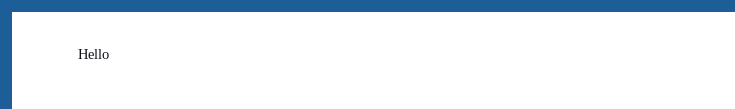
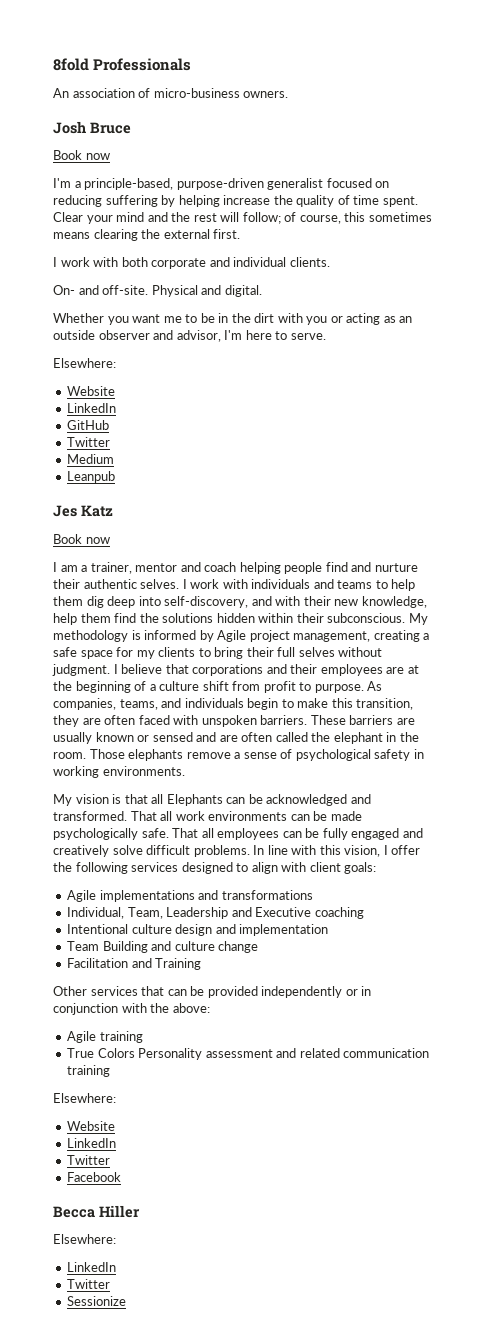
- Hello
+ 8fold Professionals
+ An association of micro-business owners.
+ Josh Bruce
+ Book now
+ I'm a principle-based, purpose-driven generalist focused on reducing suffering by helping increase the quality of time spent. Clear your mind and the rest will follow; of course, this sometimes means clearing the external first.
+ I work with both corporate and individual clients.
+ On- and off-site. Physical and digital.
+ Whether you want me to be in the dirt with you or acting as an outside observer and advisor, I'm here to serve.
+ Elsewhere:
+ Website
+ LinkedIn
+ GitHub
+ Twitter
+ Medium
+ Leanpub
+ Jes Katz
+ Book now
+ I am a trainer, mentor and coach helping people find and nurture their authentic selves. I work with individuals and teams to help them dig deep into self-discovery, and with their new knowledge, help them find the solutions hidden within their subconscious. My methodology is informed by Agile project management, creating a safe space for my clients to bring their full selves without judgment. I believe that corporations and their employees are at the beginning of a culture shift from profit to purpose. As companies, teams, and individuals begin to make this transition, they are often faced with unspoken barriers. These barriers are usually known or sensed and are often called the elephant in the room. Those elephants remove a sense of psychological safety in working environments.
+ My vision is that all Elephants can be acknowledged and transformed. That all work environments can be made psychologically safe. That all employees can be fully engaged and creatively solve difficult problems. In line with this vision, I offer the following services designed to align with client goals:
+ Agile implementations and transformations
+ Individual, Team, Leadership and Executive coaching
+ Intentional culture design and implementation
+ Team Building and culture change
+ Facilitation and Training
+ Other services that can be provided independently or in conjunction with the above:
+ Agile training
+ True Colors Personality assessment and related communication training
+ Elsewhere:
+ Website
+ LinkedIn
+ Twitter
+ Facebook
+ Becca Hiller
+ Elsewhere:
+ LinkedIn
+ Twitter
+ Sessionize

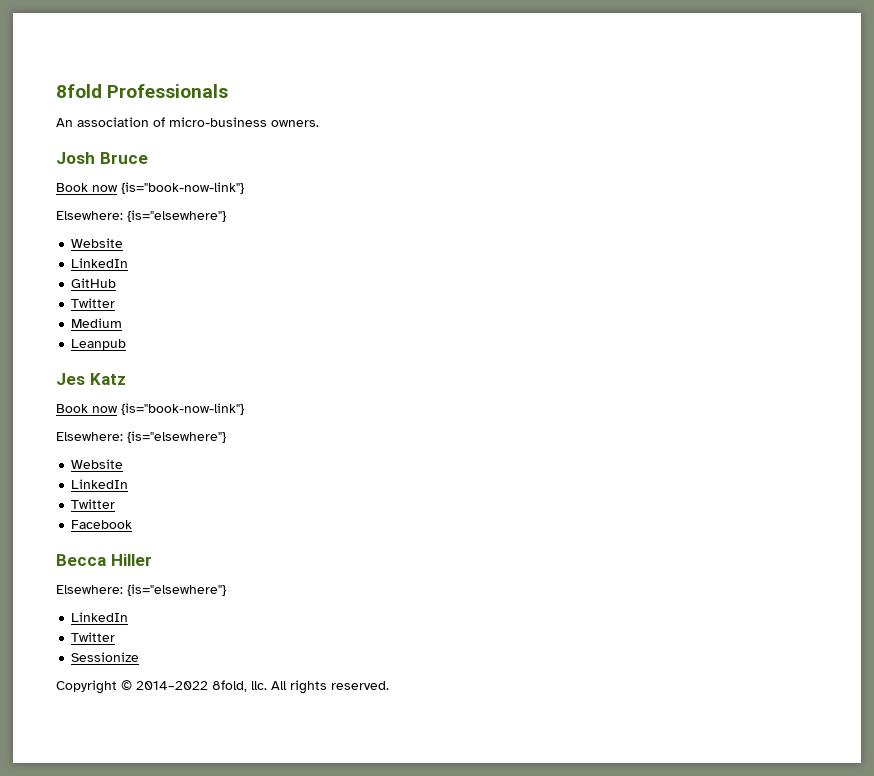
  Josh Bruce
- Book now
- I'm a principle-based, purpose-driven generalist focused on reducing suffering by helping increase the quality of time spent. Clear your mind and the rest will follow; of course, this sometimes means clearing the external first.
- I work with both corporate and individual clients.
- On- and off-site. Physical and digital.
- Whether you want me to be in the dirt with you or acting as an outside observer and advisor, I'm here to serve.
- Elsewhere:
+ Book now {is="book-now-link"}
+ Elsewhere: {is="elsewhere"}
  Jes Katz
- Book now
- I am a trainer, mentor and coach helping people find and nurture their authentic selves. I work with individuals and teams to help them dig deep into self-discovery, and with their new knowledge, help them find the solutions hidden within their subconscious. My methodology is informed by Agile project management, creating a safe space for my clients to bring their full selves without judgment. I believe that corporations and their employees are at the beginning of a culture shift from profit to purpose. As companies, teams, and individuals begin to make this transition, they are often faced with unspoken barriers. These barriers are usually known or sensed and are often called the elephant in the room. Those elephants remove a sense of psychological safety in working environments.
- My vision is that all Elephants can be acknowledged and transformed. That all work environments can be made psychologically safe. That all employees can be fully engaged and creatively solve difficult problems. In line with this vision, I offer the following services designed to align with client goals:
- Agile implementations and transformations
- Individual, Team, Leadership and Executive coaching
- Intentional culture design and implementation
- Team Building and culture change
- Facilitation and Training
- Other services that can be provided independently or in conjunction with the above:
- Agile training
- True Colors Personality assessment and related communication training
- Elsewhere:
+ Book now {is="book-now-link"}
+ Elsewhere: {is="elsewhere"}
  Becca Hiller
- Elsewhere:
+ Elsewhere: {is="elsewhere"}
+ Copyright © 2014–2022 8fold, llc. All rights reserved.

